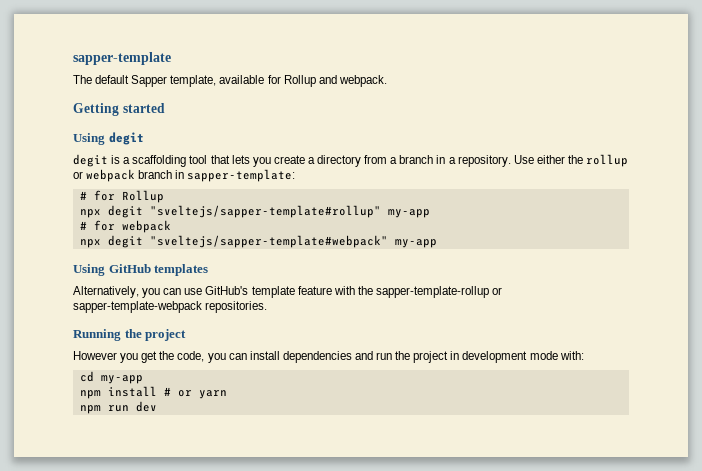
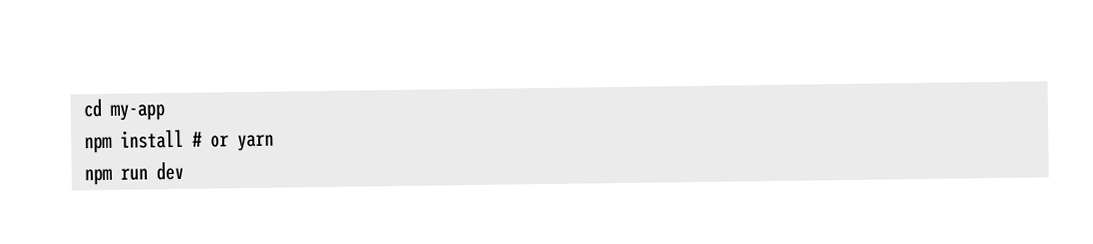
- sapper-template
- The default Sapper template, available for Rollup and webpack.
- Getting started
- Using degit
- degit is a scaffolding tool that lets you create a directory from a branch in a repository. Use either the rollup or webpack branch in sapper-template:
- # for Rollup
- npx degit "sveltejs/sapper-template#rollup" my-app
- # for webpack
- npx degit "sveltejs/sapper-template#webpack" my-app
- Using GitHub templates
- Alternatively, you can use GitHub's template feature with the sapper-template-rollup or sapper-template-webpack repositories.
- Running the project
- However you get the code, you can install dependencies and run the project in development mode with:

